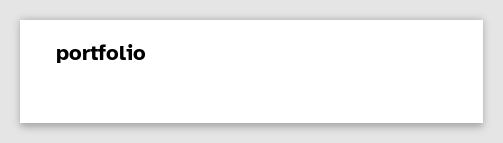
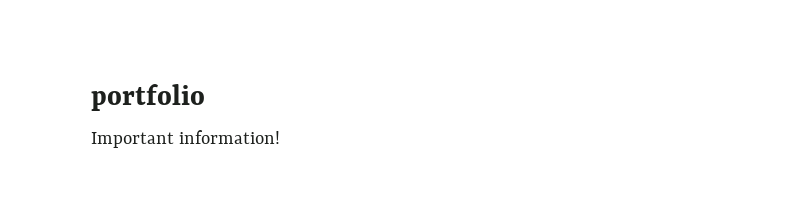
+ Important information!

